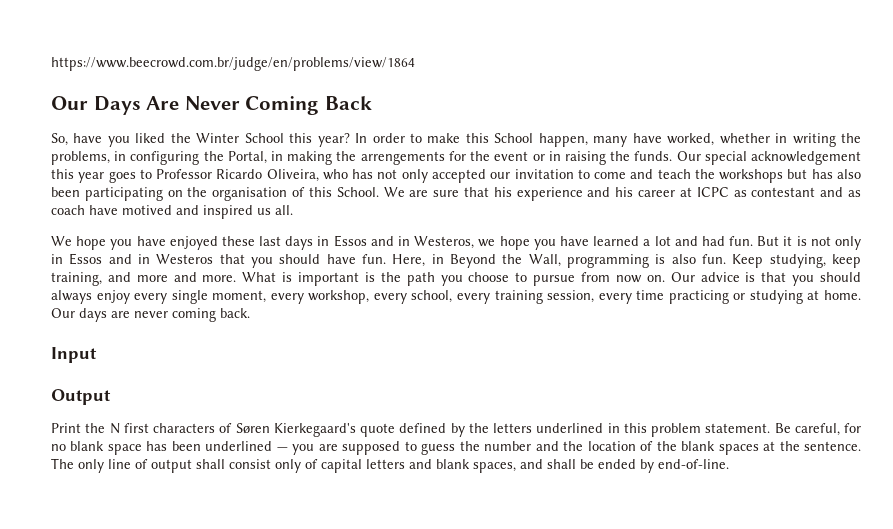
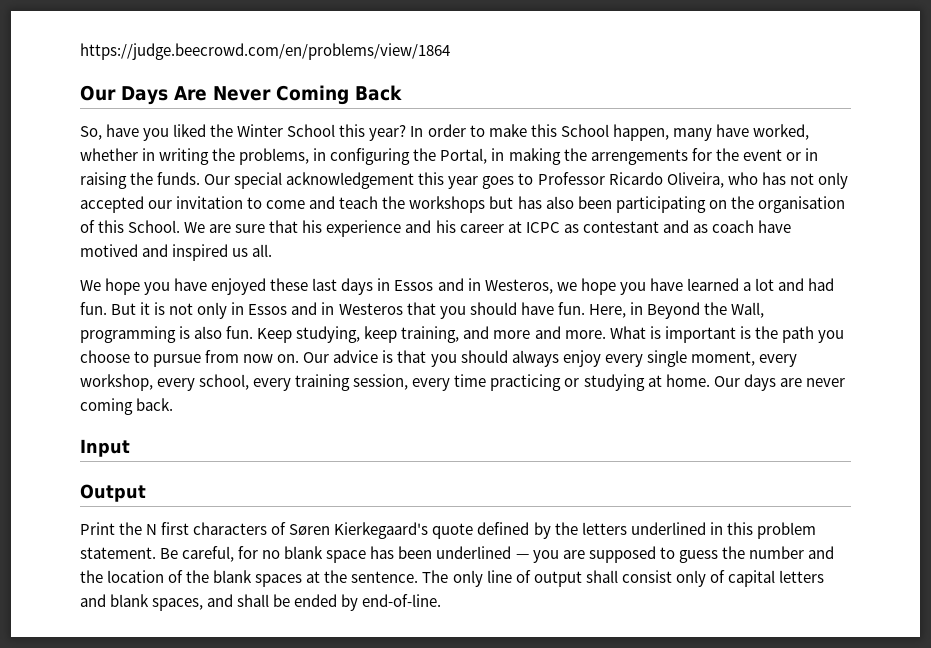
- https://www.beecrowd.com.br/judge/en/problems/view/1864
+ https://judge.beecrowd.com/en/problems/view/1864

